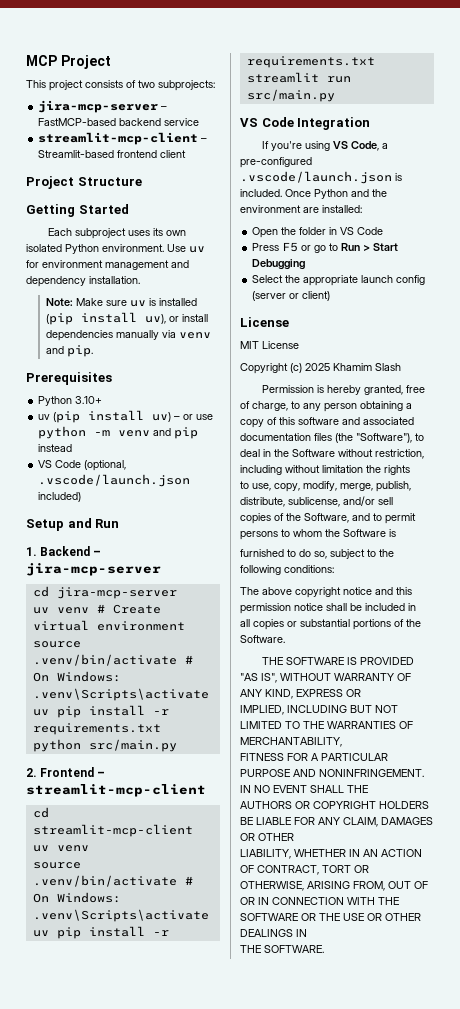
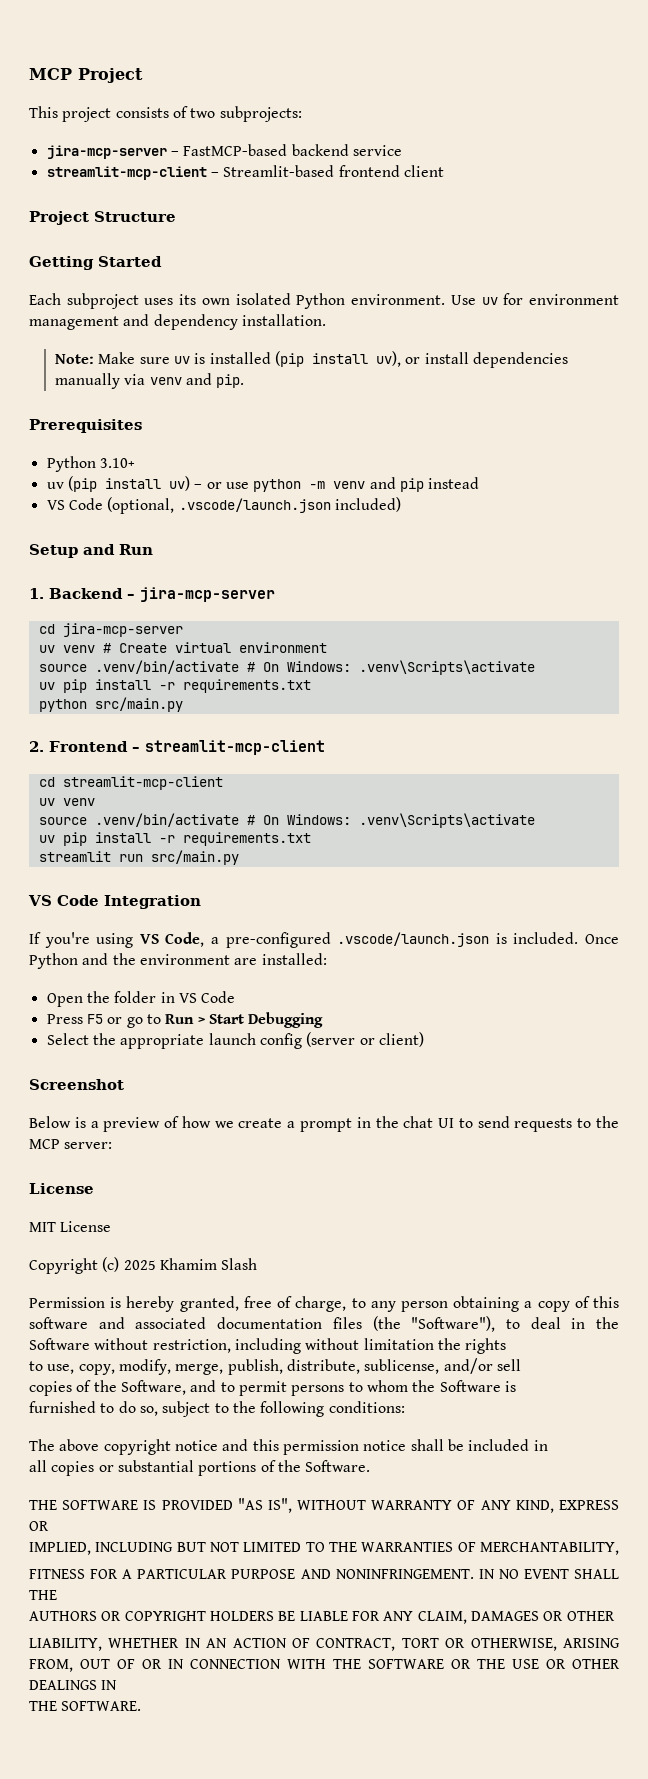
+ Screenshot
+ Below is a preview of how we create a prompt in the chat UI to send requests to the MCP server:

